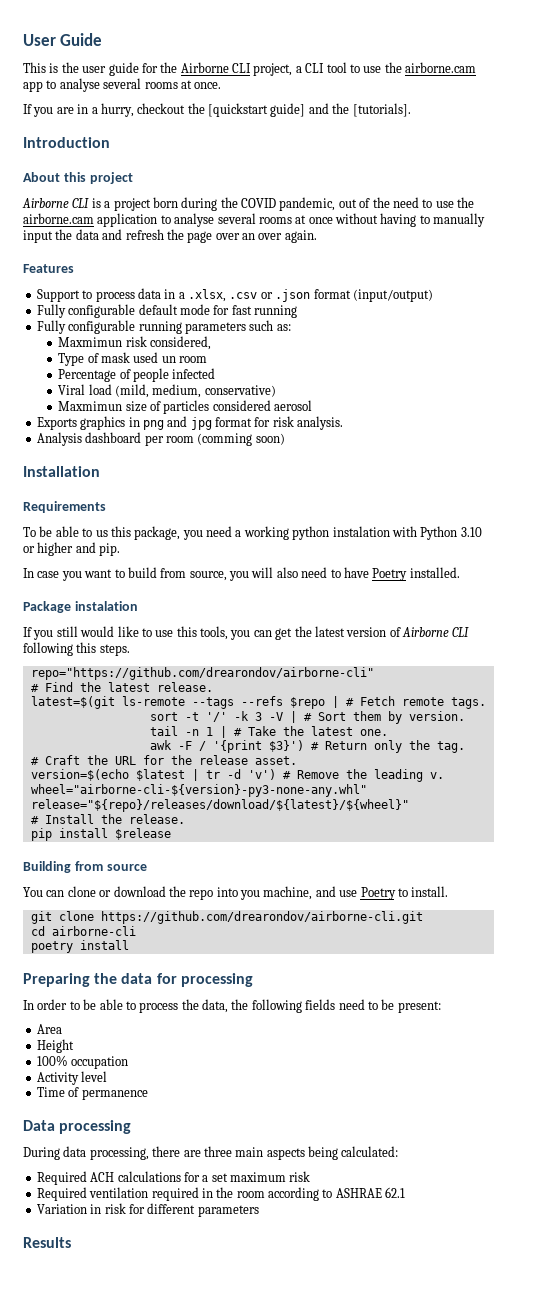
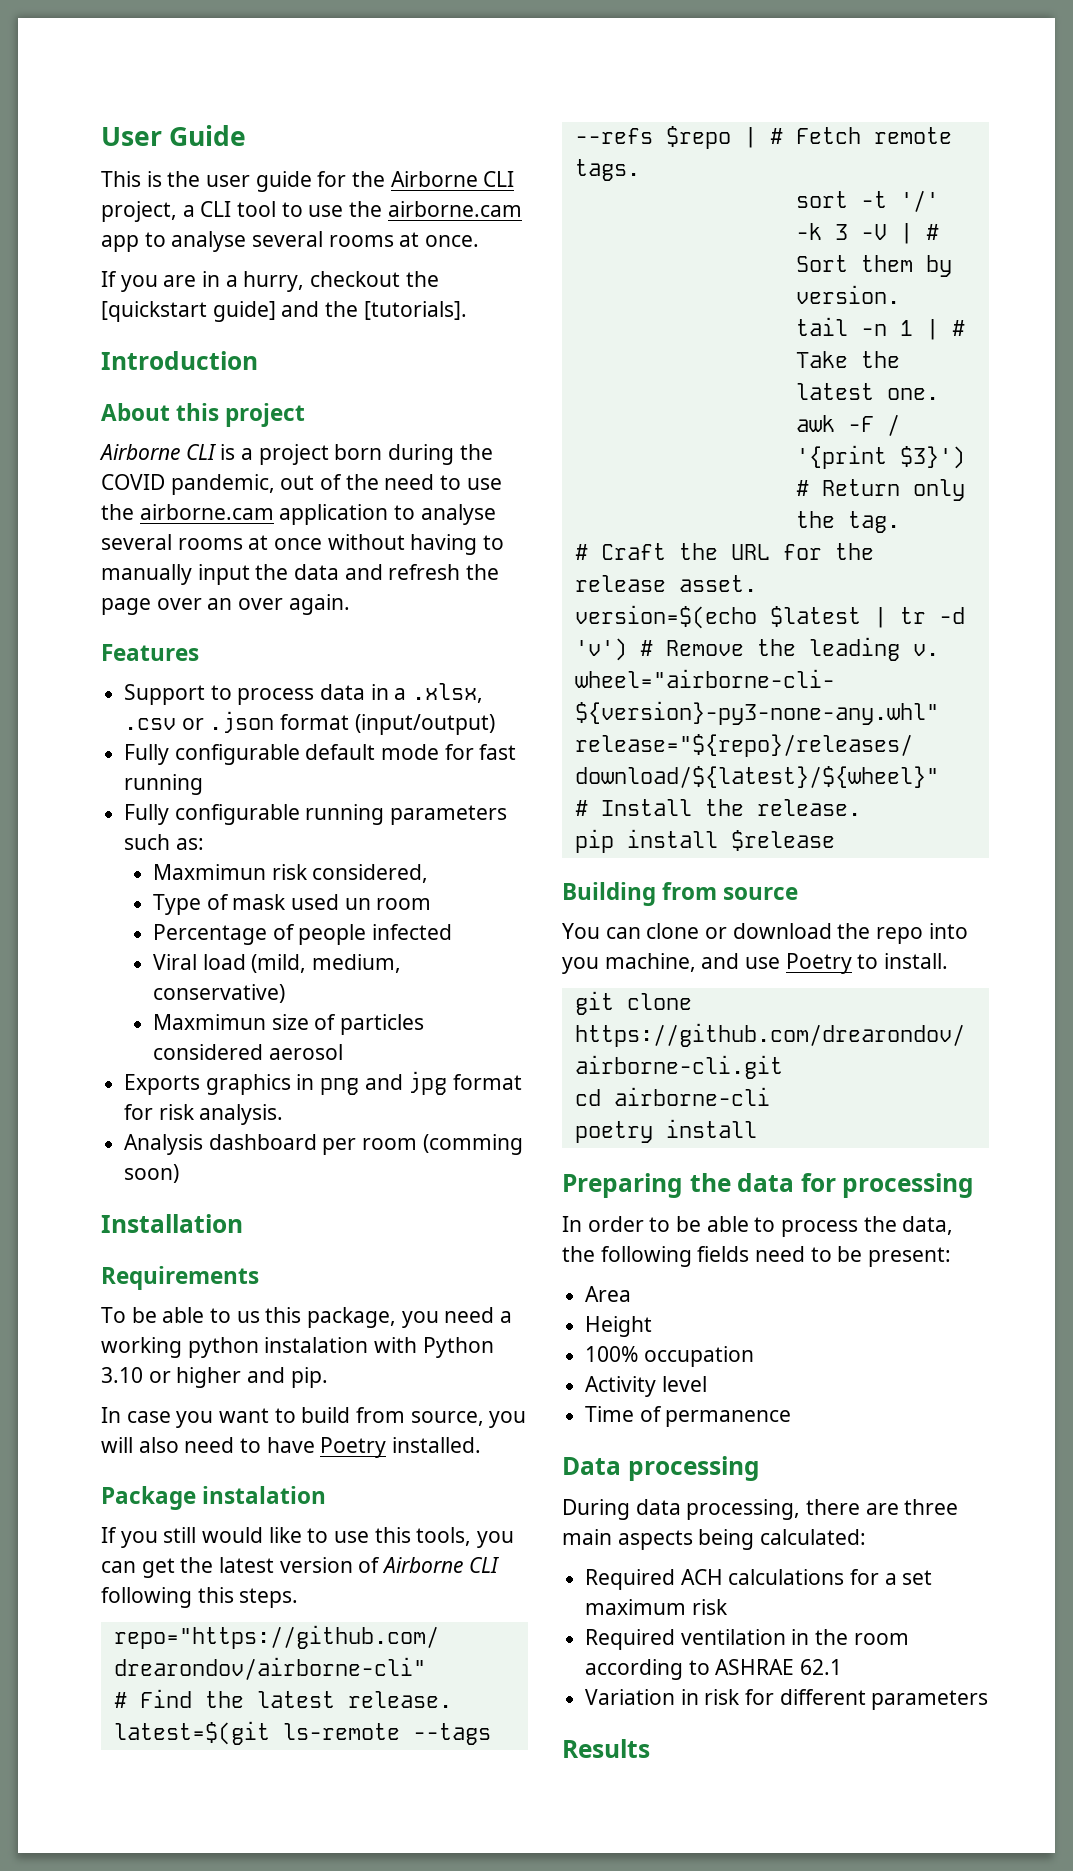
- Required ventilation required in the room according to ASHRAE 62.1
+ Required ventilation in the room according to ASHRAE 62.1

